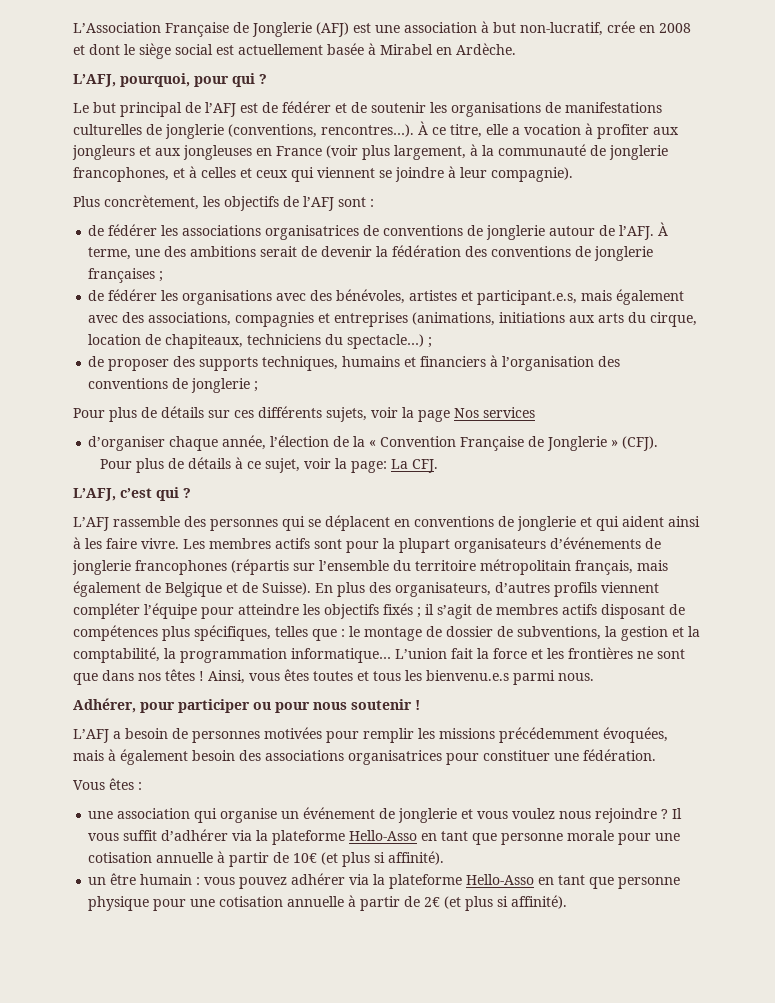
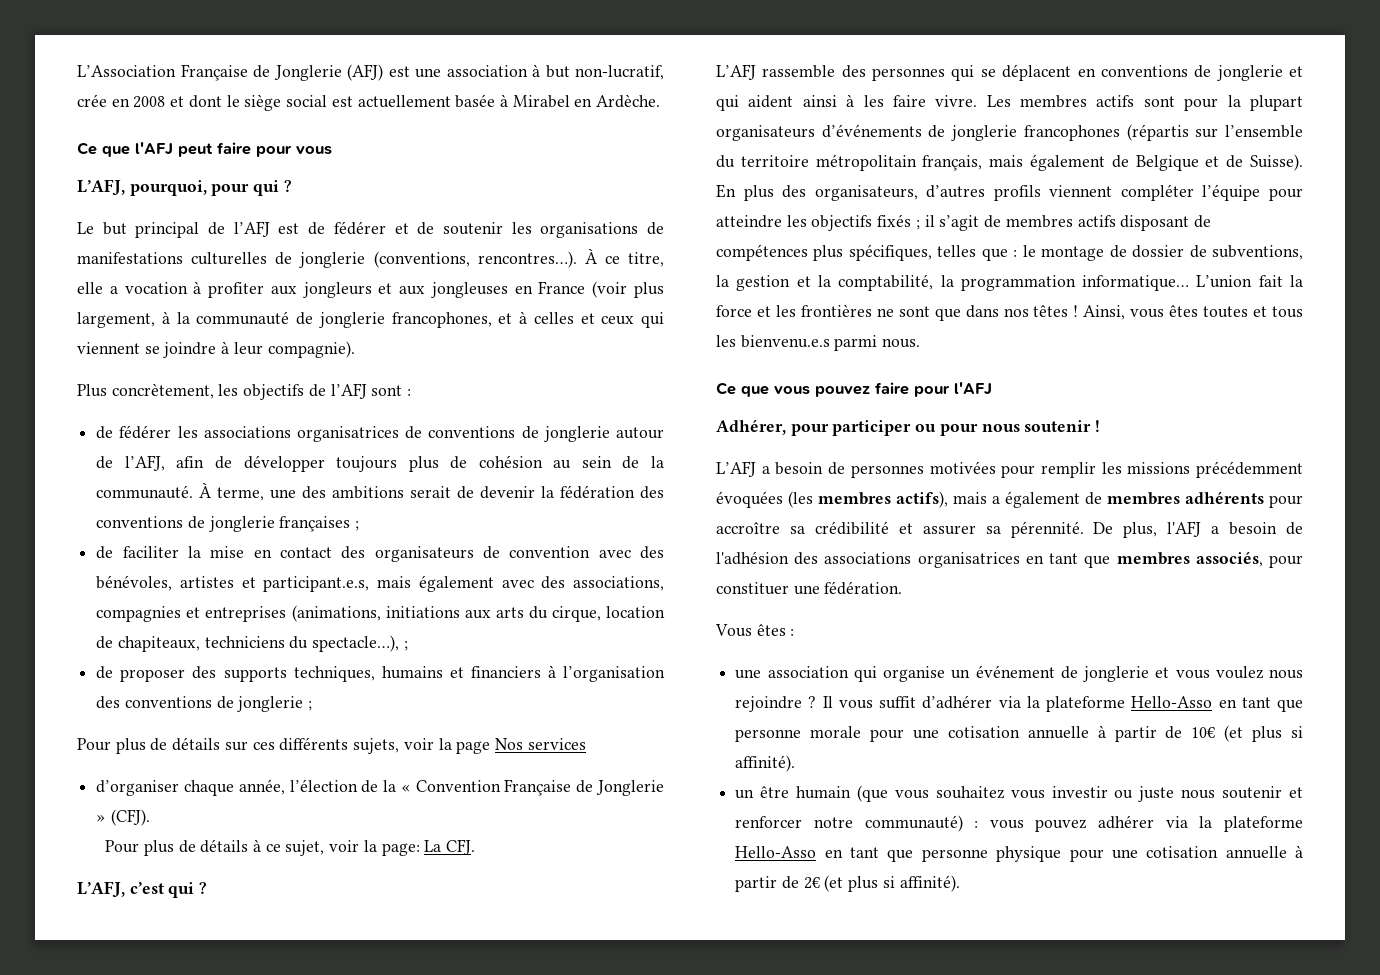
+ Ce que l'AFJ peut faire pour vous
- de fédérer les associations organisatrices de conventions de jonglerie autour de l’AFJ.
+ de fédérer les associations organisatrices de conventions de jonglerie autour de l’AFJ, afin de développer toujours plus de cohésion au sein de la communauté.
- de fédérer les organisations avec des bénévoles, artistes et participant.e.s, mais également avec des associations, compagnies et entreprises (animations, initiations aux arts du cirque, location de chapiteaux, techniciens du spectacle…) ;
+ de faciliter la mise en contact des organisateurs de convention avec des bénévoles, artistes et participant.e.s, mais également avec des associations, compagnies et entreprises (animations, initiations aux arts du cirque, location de chapiteaux, techniciens du spectacle…), ;
+ Ce que vous pouvez faire pour l'AFJ
- L’AFJ a besoin de personnes motivées pour remplir les missions précédemment évoquées, mais à également besoin des associations organisatrices pour constituer une fédération.
+ L’AFJ a besoin de personnes motivées pour remplir les missions précédemment évoquées (les membres actifs), mais a également de membres adhérents pour accroître sa crédibilité et assurer sa pérennité. De plus, l'AFJ a besoin de l'adhésion des associations organisatrices en tant que membres associés, pour constituer une fédération.
- un être humain : vous pouvez adhérer via la plateforme Hello-Asso en tant que personne physique pour une cotisation annuelle à partir de 2€ (et plus si affinité).
+ un être humain (que vous souhaitez vous investir ou juste nous soutenir et renforcer notre communauté) : vous pouvez adhérer via la plateforme Hello-Asso en tant que personne physique pour une cotisation annuelle à partir de 2€ (et plus si affinité).

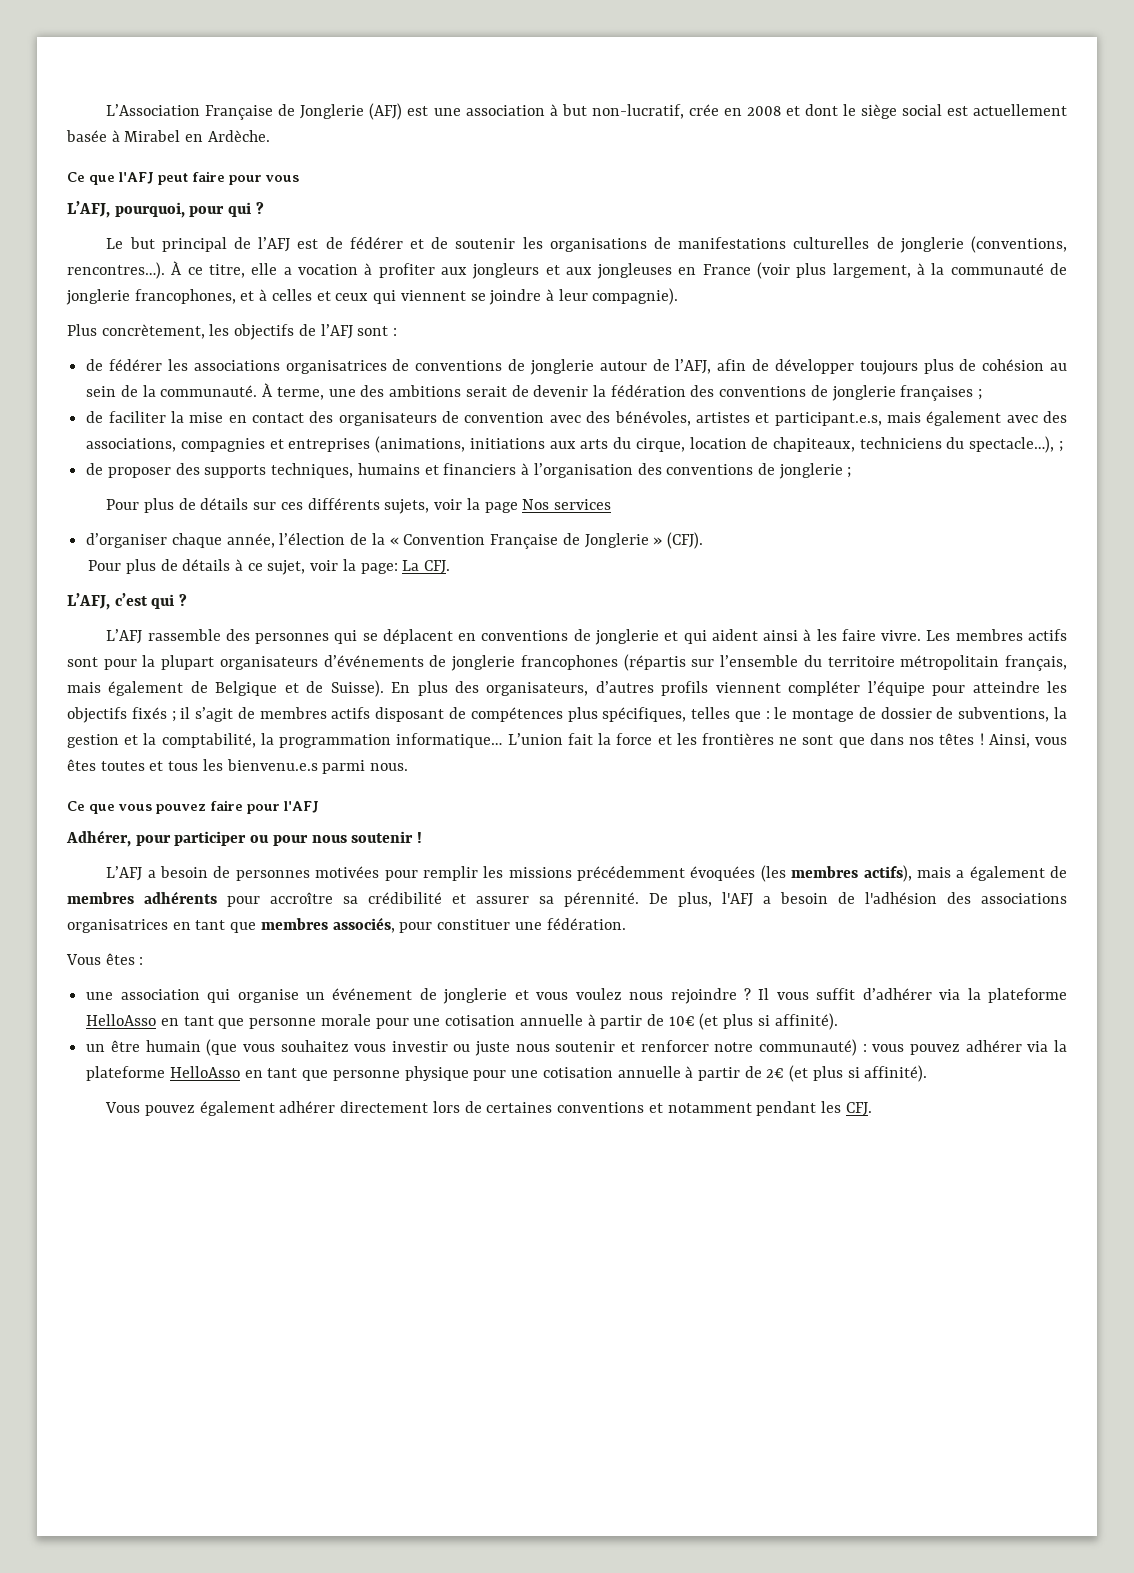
- Il vous suffit d’adhérer via la plateforme Hello-Asso en tant que personne morale pour une cotisation annuelle à partir de 10€ (et plus si affinité).
+ Il vous suffit d’adhérer via la plateforme HelloAsso en tant que personne morale pour une cotisation annuelle à partir de 10€ (et plus si affinité).
- un être humain (que vous souhaitez vous investir ou juste nous soutenir et renforcer notre communauté) : vous pouvez adhérer via la plateforme Hello-Asso en tant que personne physique pour une cotisation annuelle à partir de 2€ (et plus si affinité).
+ un être humain (que vous souhaitez vous investir ou juste nous soutenir et renforcer notre communauté) : vous pouvez adhérer via la plateforme HelloAsso en tant que personne physique pour une cotisation annuelle à partir de 2€ (et plus si affinité).
+ Vous pouvez également adhérer directement lors de certaines conventions et notamment pendant les CFJ.

